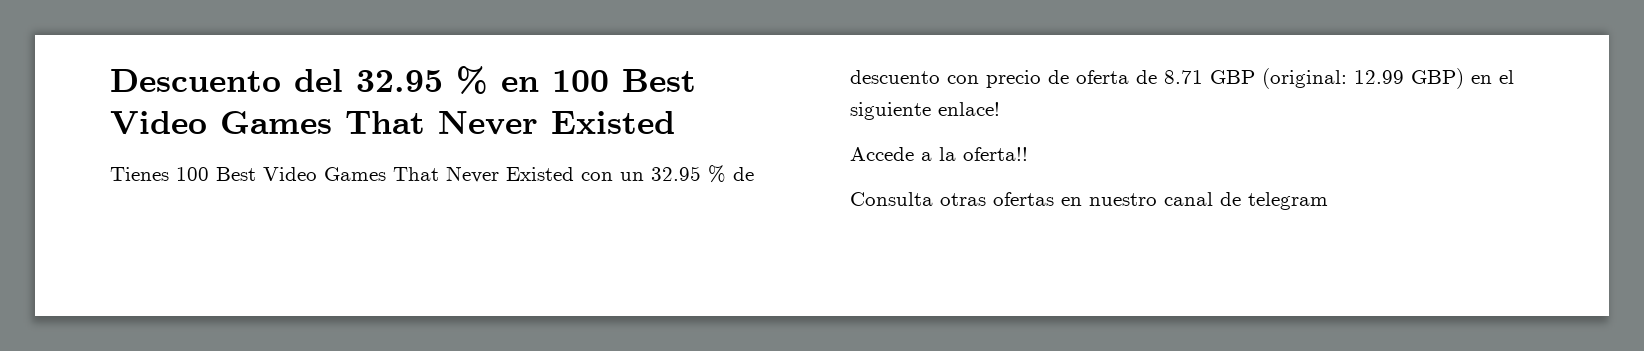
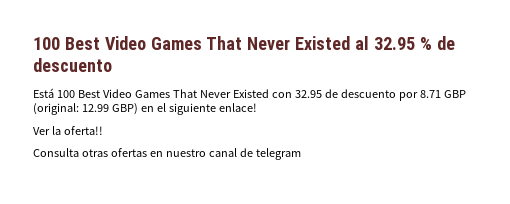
- Descuento del 32.95 % en 100 Best Video Games That Never Existed
- Tienes 100 Best Video Games That Never Existed con un 32.95 % de descuento con precio de oferta de 8.71 GBP (original: 12.99 GBP) en el siguiente enlace!
+ 100 Best Video Games That Never Existed al 32.95 % de descuento
+ Está 100 Best Video Games That Never Existed con 32.95 de descuento por 8.71 GBP (original: 12.99 GBP) en el siguiente enlace!
- Accede a la oferta!!
+ Ver la oferta!!

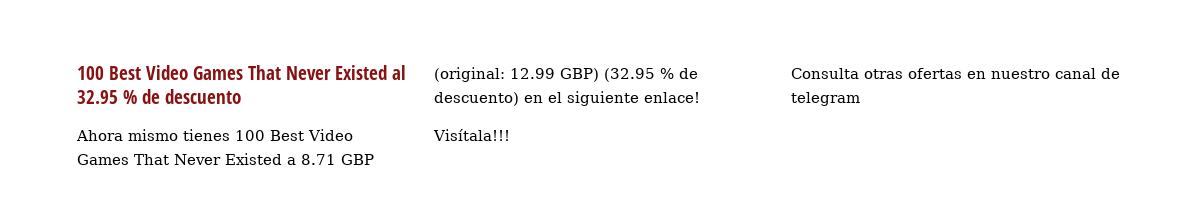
- Está 100 Best Video Games That Never Existed con 32.95 de descuento por 8.71 GBP (original: 12.99 GBP) en el siguiente enlace!
+ Ahora mismo tienes 100 Best Video Games That Never Existed a 8.71 GBP (original: 12.99 GBP) (32.95 % de descuento) en el siguiente enlace!
- Ver la oferta!!
+ Visítala!!!

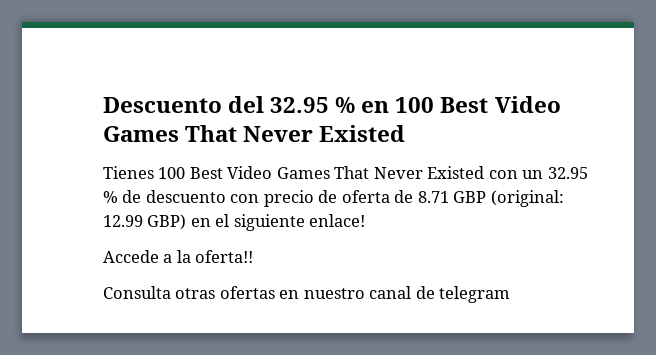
- 100 Best Video Games That Never Existed al 32.95 % de descuento
- Ahora mismo tienes 100 Best Video Games That Never Existed a 8.71 GBP (original: 12.99 GBP) (32.95 % de descuento) en el siguiente enlace!
+ Descuento del 32.95 % en 100 Best Video Games That Never Existed
+ Tienes 100 Best Video Games That Never Existed con un 32.95 % de descuento con precio de oferta de 8.71 GBP (original: 12.99 GBP) en el siguiente enlace!
- Visítala!!!
+ Accede a la oferta!!

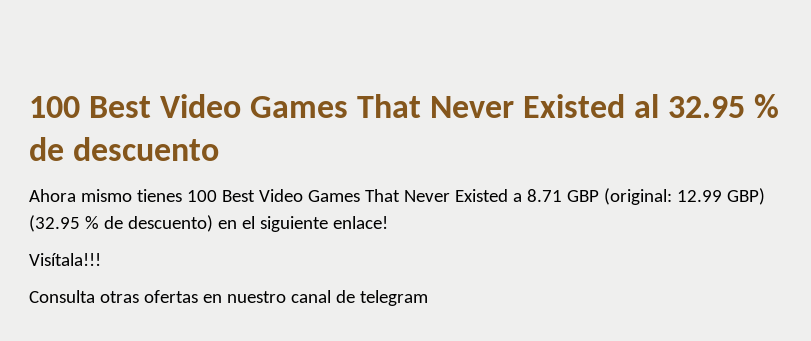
- Descuento del 32.95 % en 100 Best Video Games That Never Existed
- Tienes 100 Best Video Games That Never Existed con un 32.95 % de descuento con precio de oferta de 8.71 GBP (original: 12.99 GBP) en el siguiente enlace!
+ 100 Best Video Games That Never Existed al 32.95 % de descuento
+ Ahora mismo tienes 100 Best Video Games That Never Existed a 8.71 GBP (original: 12.99 GBP) (32.95 % de descuento) en el siguiente enlace!
- Accede a la oferta!!
+ Visítala!!!

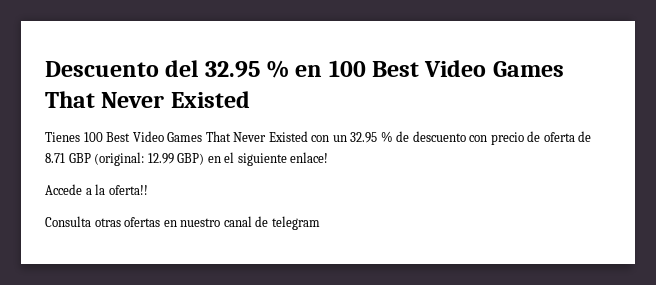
- 100 Best Video Games That Never Existed al 32.95 % de descuento
- Ahora mismo tienes 100 Best Video Games That Never Existed a 8.71 GBP (original: 12.99 GBP) (32.95 % de descuento) en el siguiente enlace!
+ Descuento del 32.95 % en 100 Best Video Games That Never Existed
+ Tienes 100 Best Video Games That Never Existed con un 32.95 % de descuento con precio de oferta de 8.71 GBP (original: 12.99 GBP) en el siguiente enlace!
- Visítala!!!
+ Accede a la oferta!!

